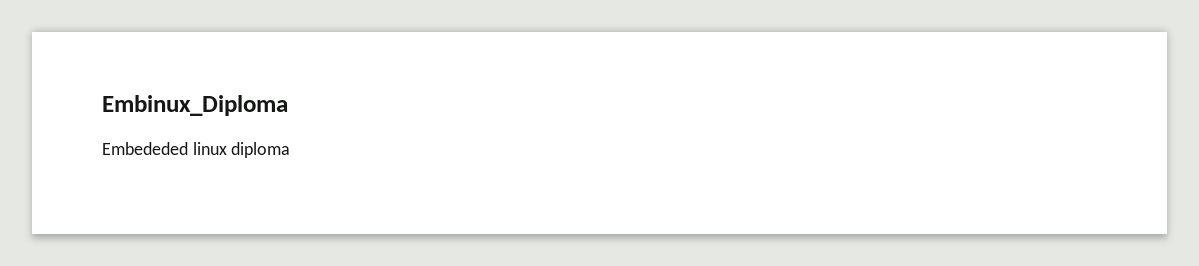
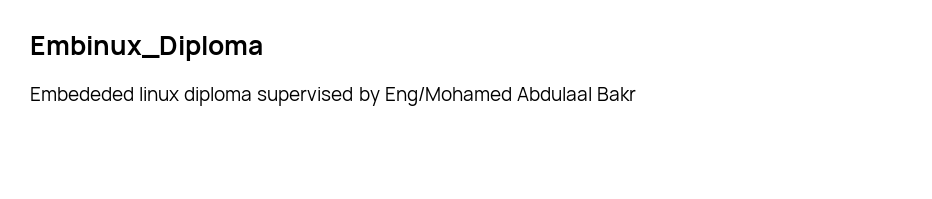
- Embededed linux diploma
+ Embededed linux diploma supervised by Eng/Mohamed Abdulaal Bakr

